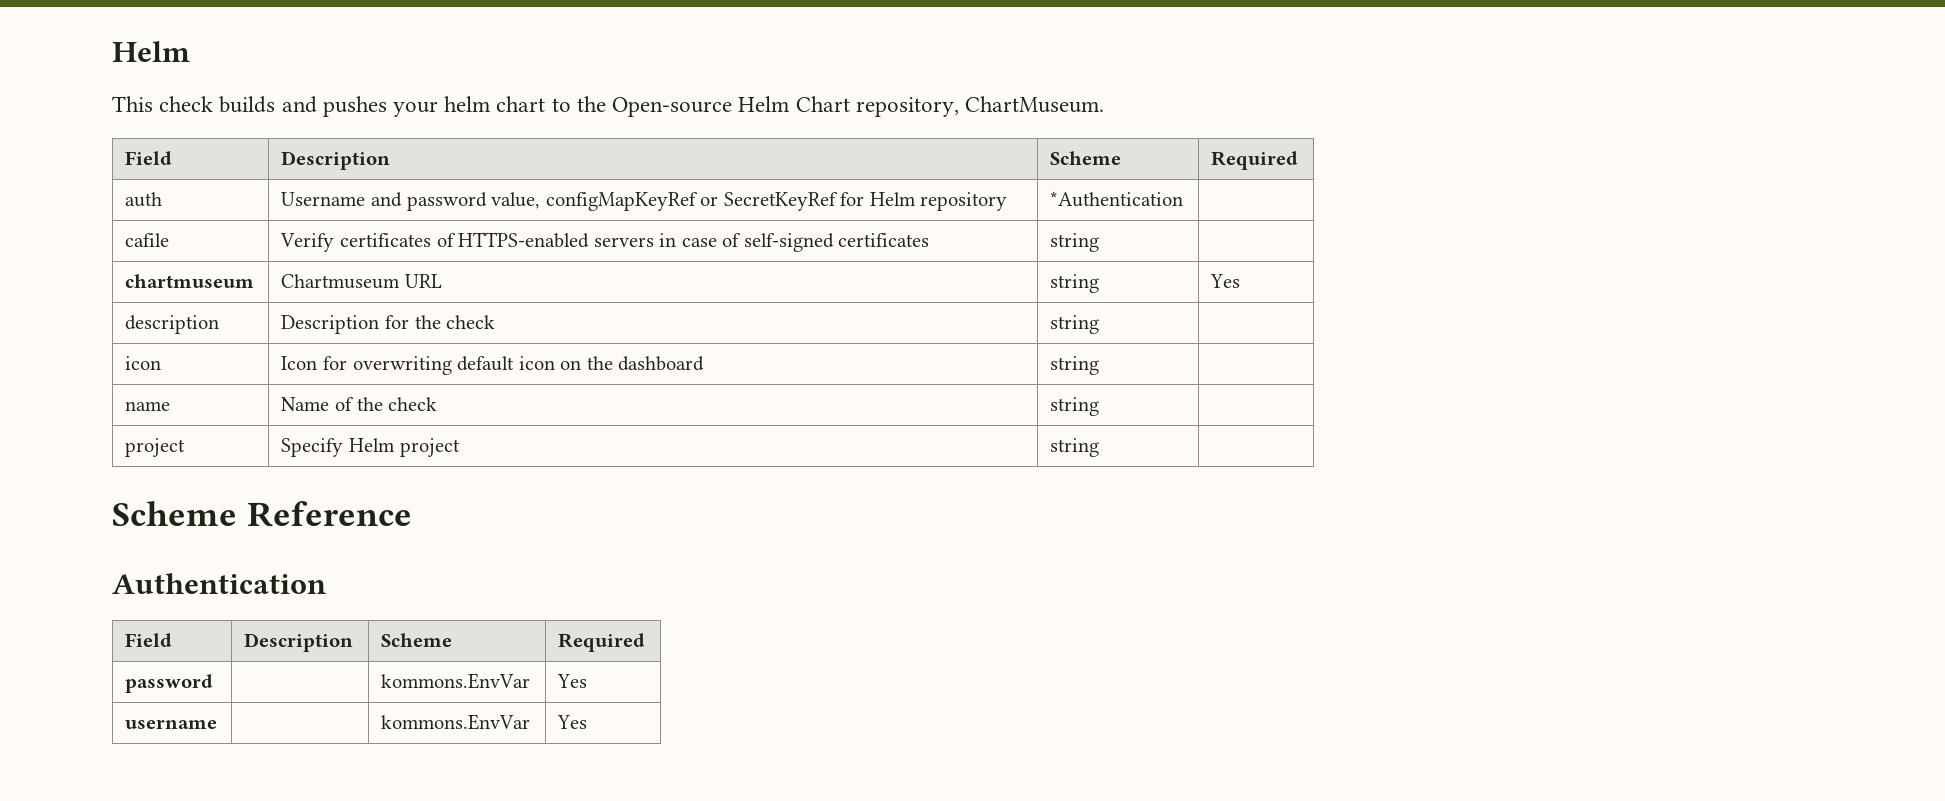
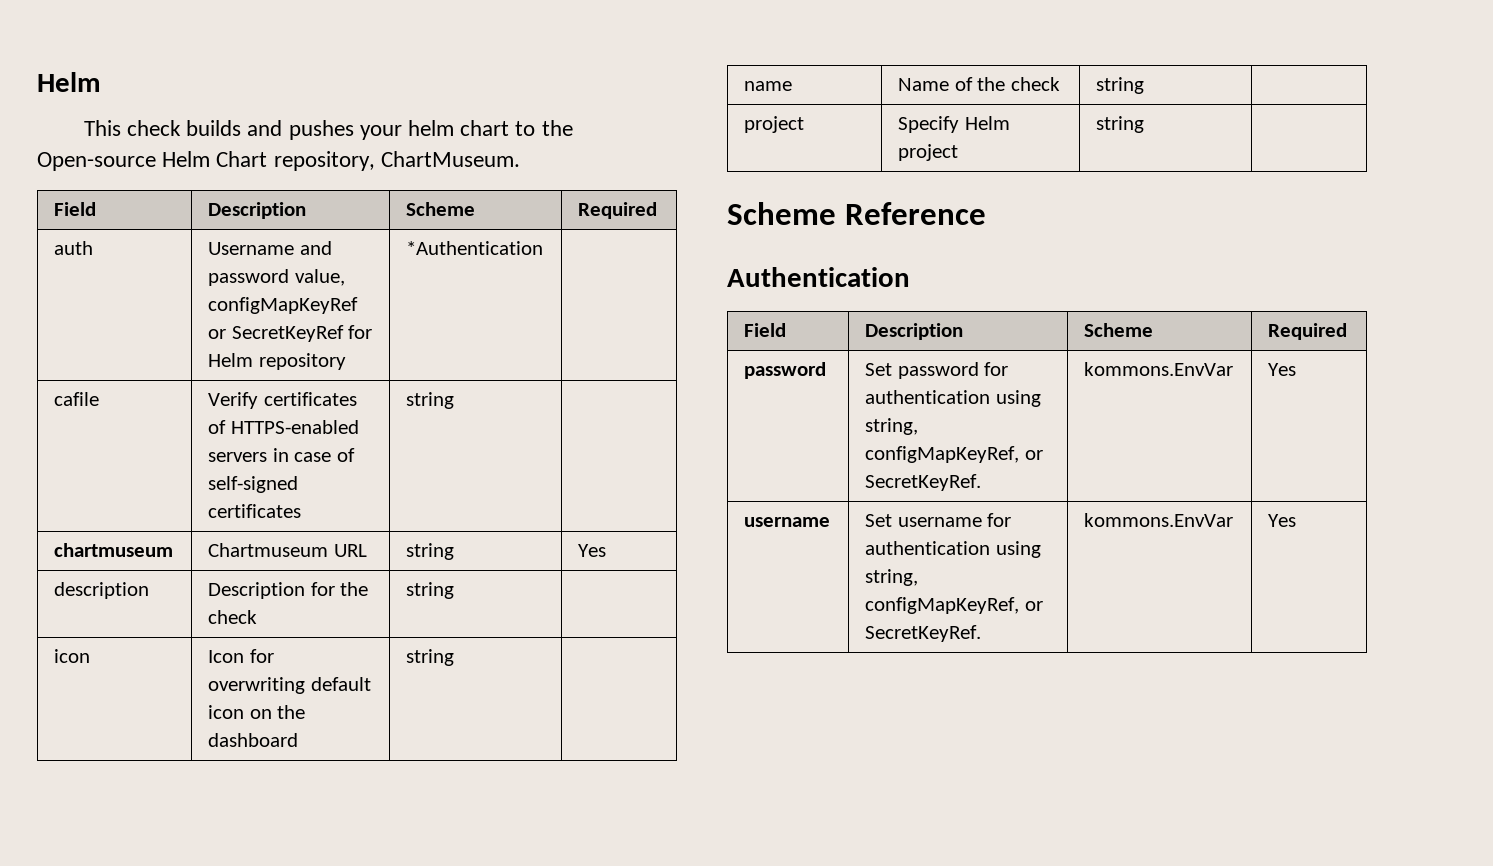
- password | | kommons.EnvVar | Yes
- username | | kommons.EnvVar | Yes
+ password | Set password for authentication using string, configMapKeyRef, or SecretKeyRef. | kommons.EnvVar | Yes
+ username | Set username for authentication using string, configMapKeyRef, or SecretKeyRef. | kommons.EnvVar | Yes

